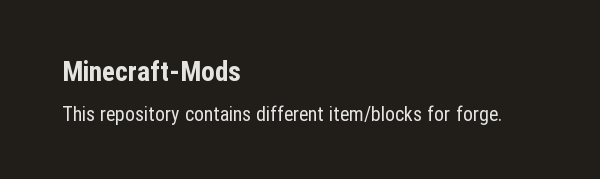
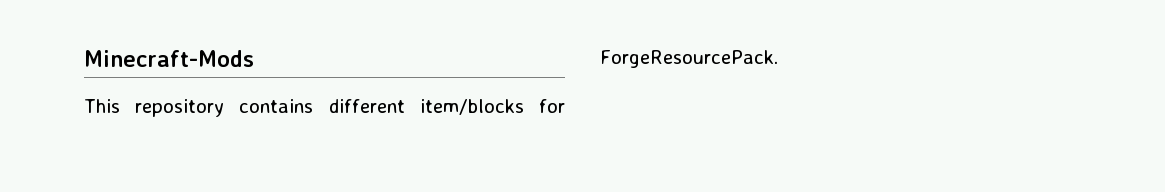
- This repository contains different item/blocks for forge.
+ This repository contains different item/blocks for ForgeResourcePack.

